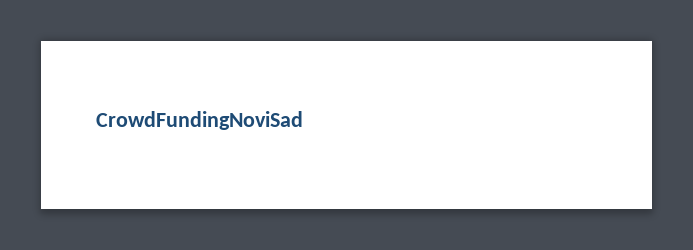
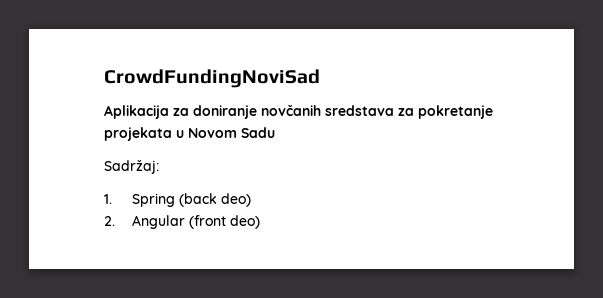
+ Aplikacija za doniranje novčanih sredstava za pokretanje projekata u Novom Sadu
+ Sadržaj:
+ 1. Spring (back deo)
+ 2. Angular (front deo)

